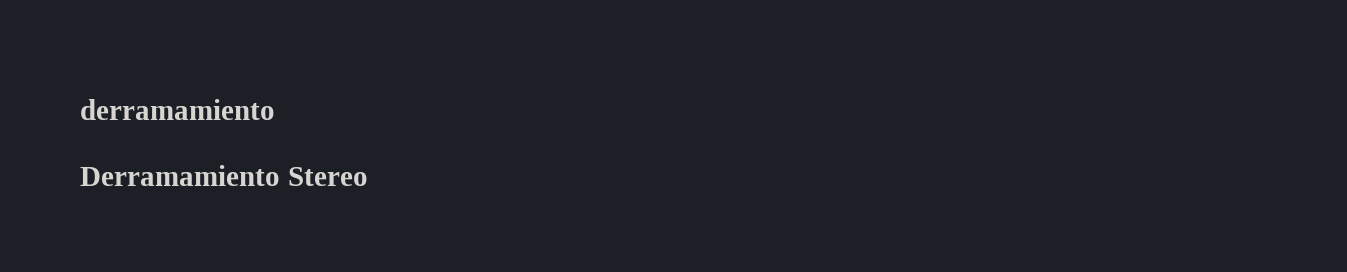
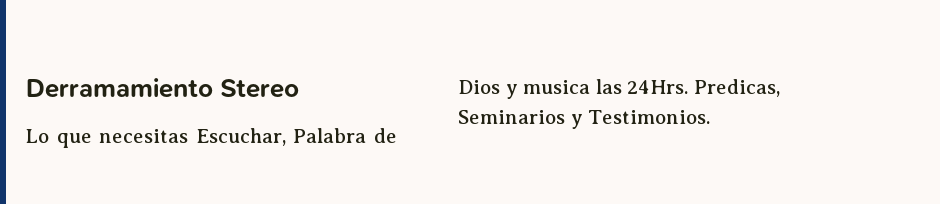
- derramamiento
+ Lo que necesitas Escuchar, Palabra de Dios y musica las 24Hrs. Predicas, Seminarios y Testimonios.

